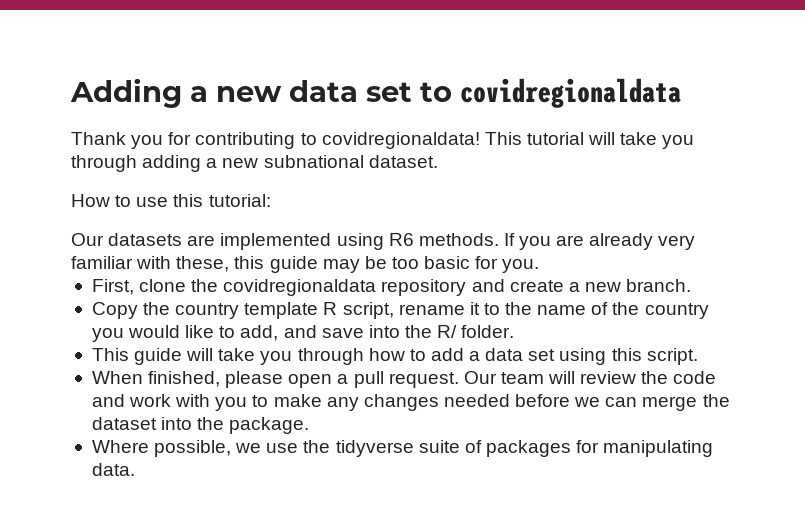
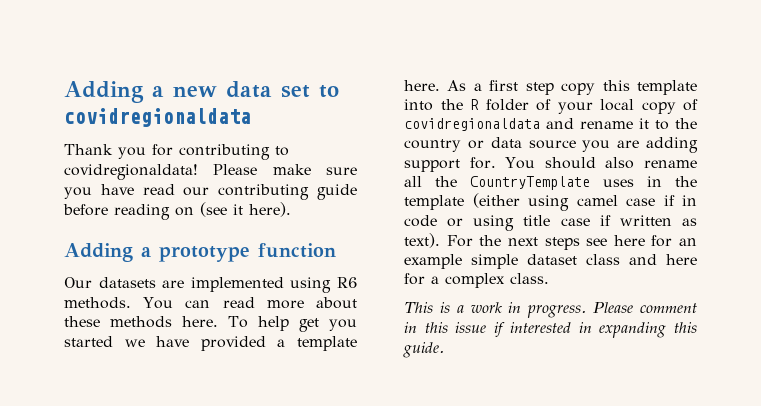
- This tutorial will take you through adding a new subnational dataset.
- How to use this tutorial:
+ Please make sure you have read our contributing guide before reading on (see it here).
+ Adding a prototype function
- If you are already very familiar with these, this guide may be too basic for you.
- First, clone the covidregionaldata repository and create a new branch.
- Copy the country template R script, rename it to the name of the country you would like to add, and save into the R/ folder.
- This guide will take you through how to add a data set using this script.
- When finished, please open a pull request. Our team will review the code and work with you to make any changes needed before we can merge the dataset into the package.
- Where possible, we use the tidyverse suite of packages for manipulating data.
+ You can read more about these methods here. To help get you started we have provided a template here. As a first step copy this template into the R folder of your local copy of covidregionaldata and rename it to the country or data source you are adding support for. You should also rename all the CountryTemplate uses in the template (either using camel case if in code or using title case if written as text). For the next steps see here for an example simple dataset class and here for a complex class.
+ This is a work in progress. Please comment in this issue if interested in expanding this guide.

